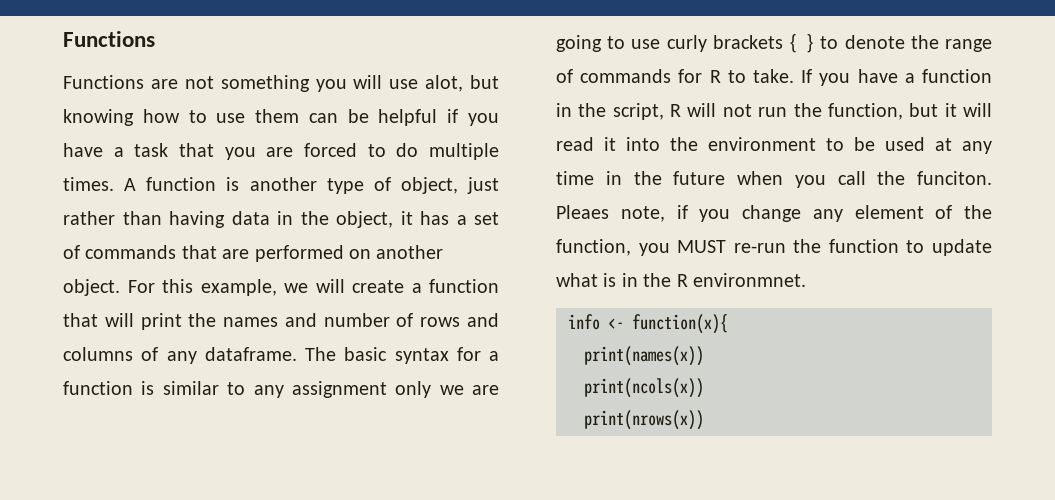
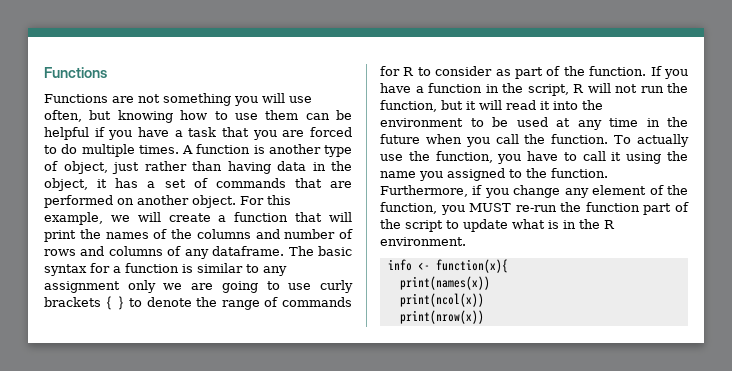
- Functions are not something you will use alot, but knowing how to use them can be helpful if you have a task that you are forced to do multiple times.
+ Functions are not something you will use often, but knowing how to use them can be helpful if you have a task that you are forced to do multiple times.
- For this example, we will create a function that will print the names and number of rows and columns of any dataframe.
+ For this example, we will create a function that will print the names of the columns and number of rows and columns of any dataframe.
- The basic syntax for a function is similar to any assignment only we are going to use curly brackets { } to denote the range of commands for R to take.
+ The basic syntax for a function is similar to any assignment only we are going to use curly brackets { } to denote the range of commands for R to consider as part of the function.
- If you have a function in the script, R will not run the function, but it will read it into the environment to be used at any time in the future when you call the funciton. Pleaes note, if you change any element of the function, you MUST re-run the function to update what is in the R environmnet.
+ If you have a function in the script, R will not run the function, but it will read it into the environment to be used at any time in the future when you call the function. To actually use the function, you have to call it using the name you assigned to the function. Furthermore, if you change any element of the function, you MUST re-run the function part of the script to update what is in the R environment.
- print(ncols(x))
- print(nrows(x))
+ print(ncol(x))
+ print(nrow(x))

